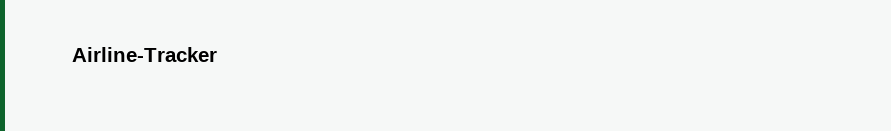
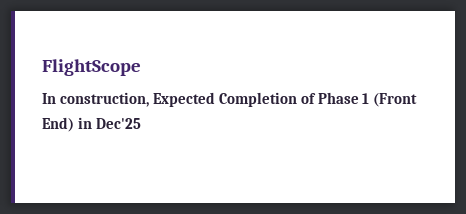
- Airline-Tracker
+ FlightScope
+ In construction, Expected Completion of Phase 1 (Front End) in Dec'25

